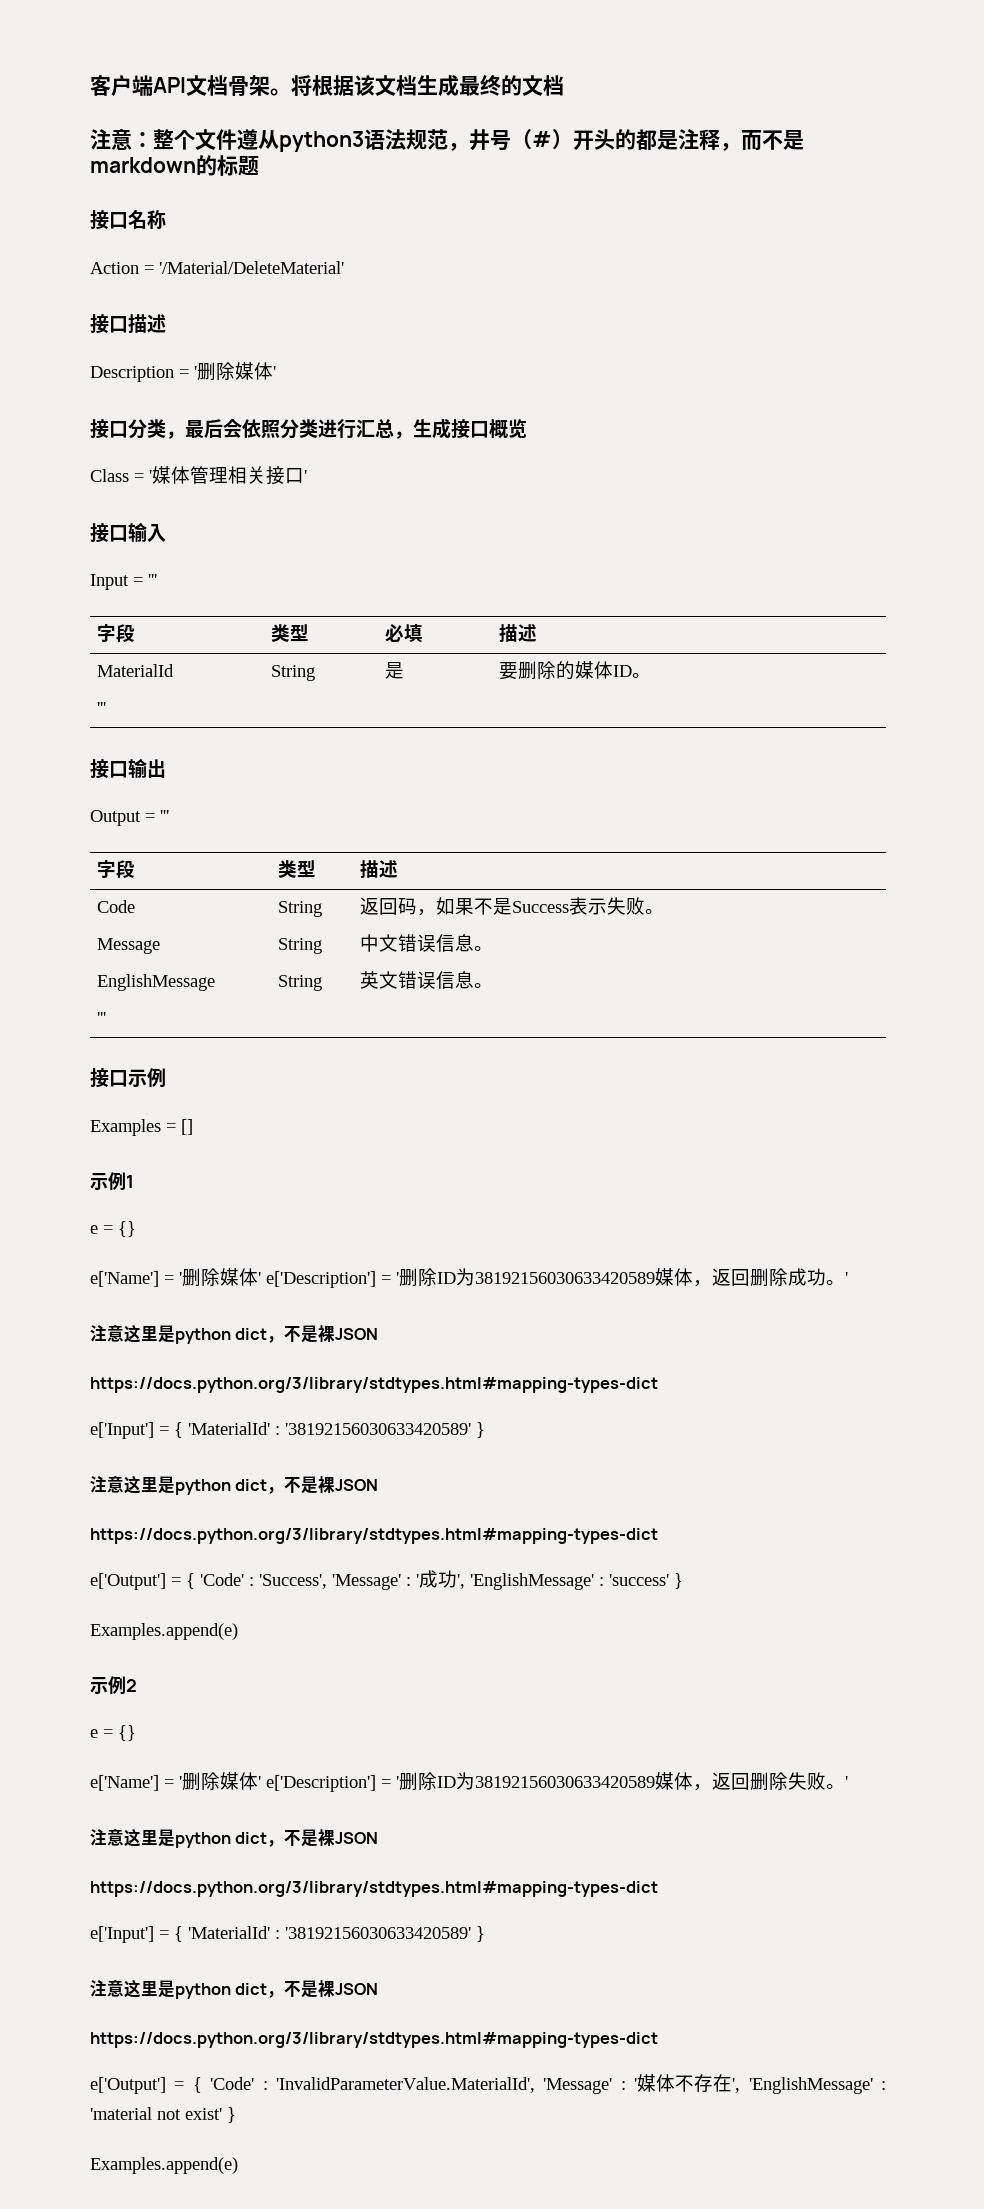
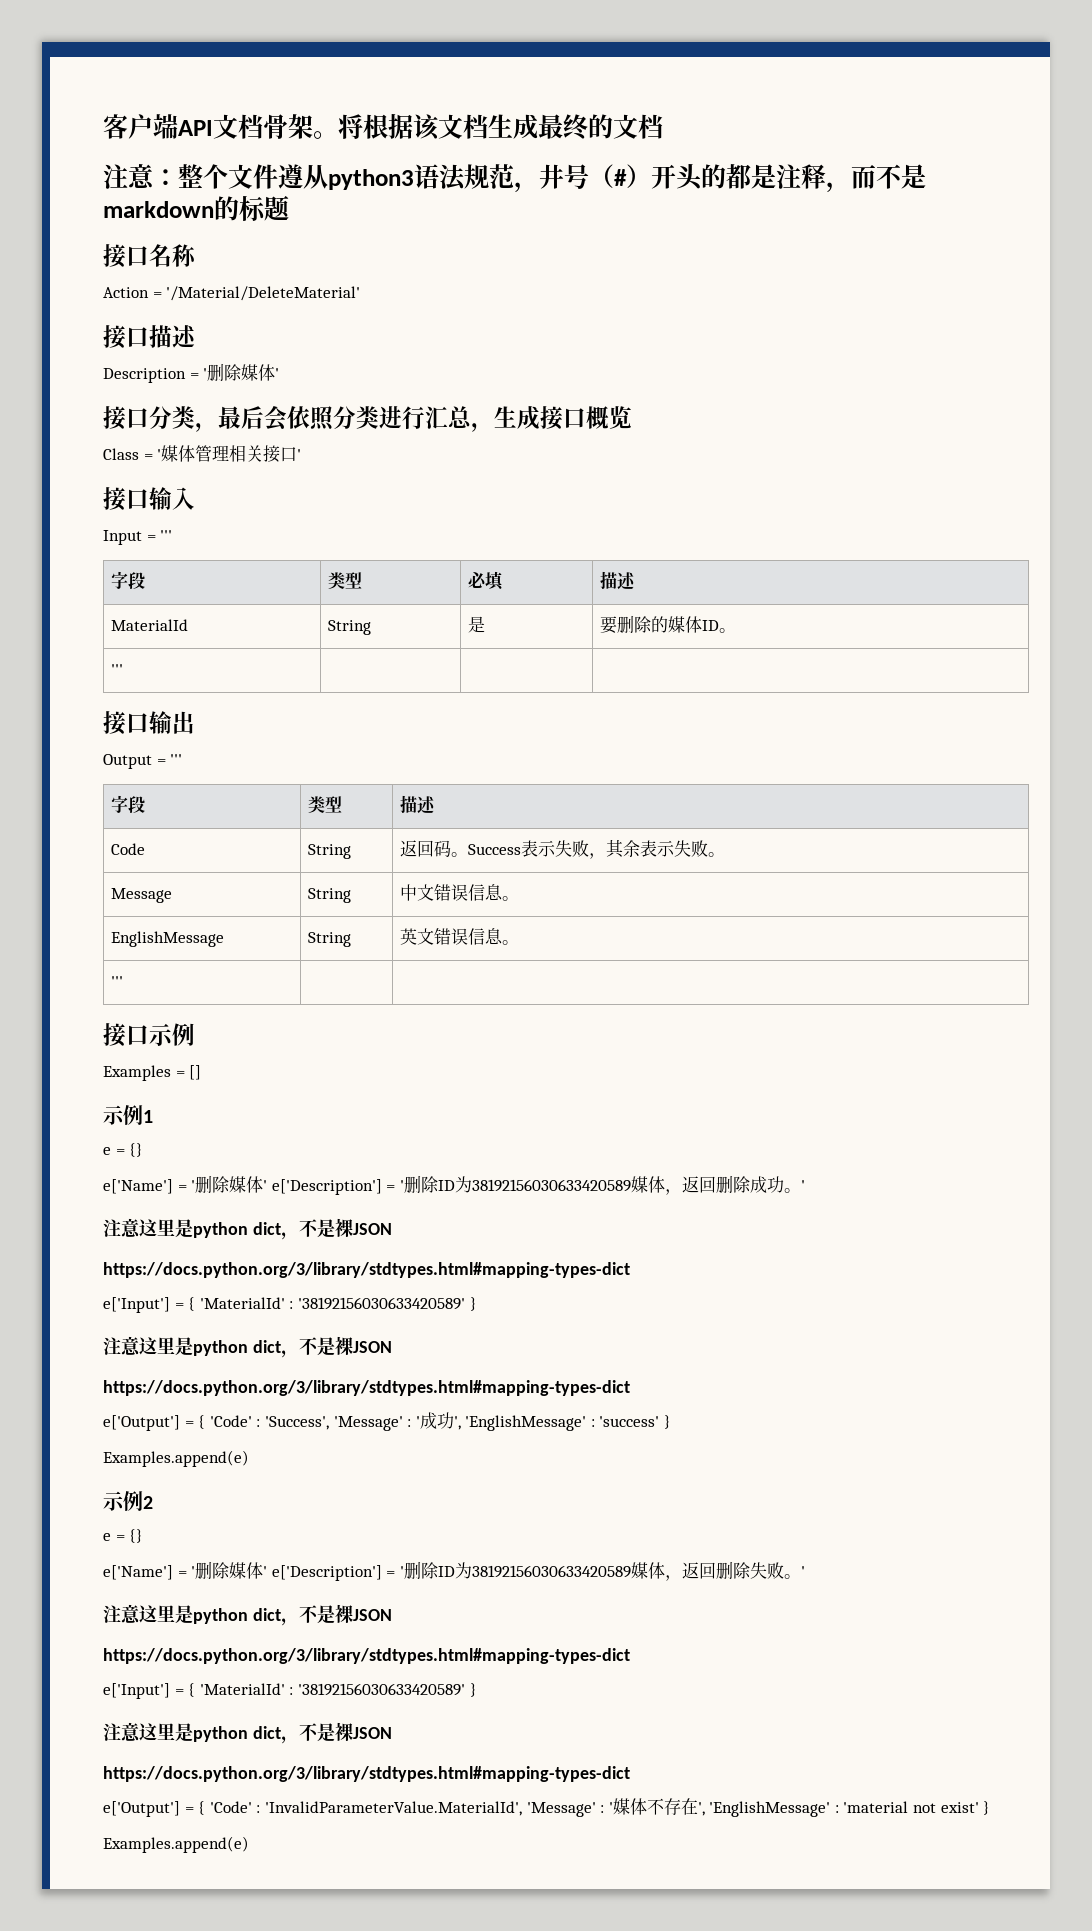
- Code | String | 返回码，如果不是Success表示失败。
+ Code | String | 返回码。Success表示失败，其余表示失败。

